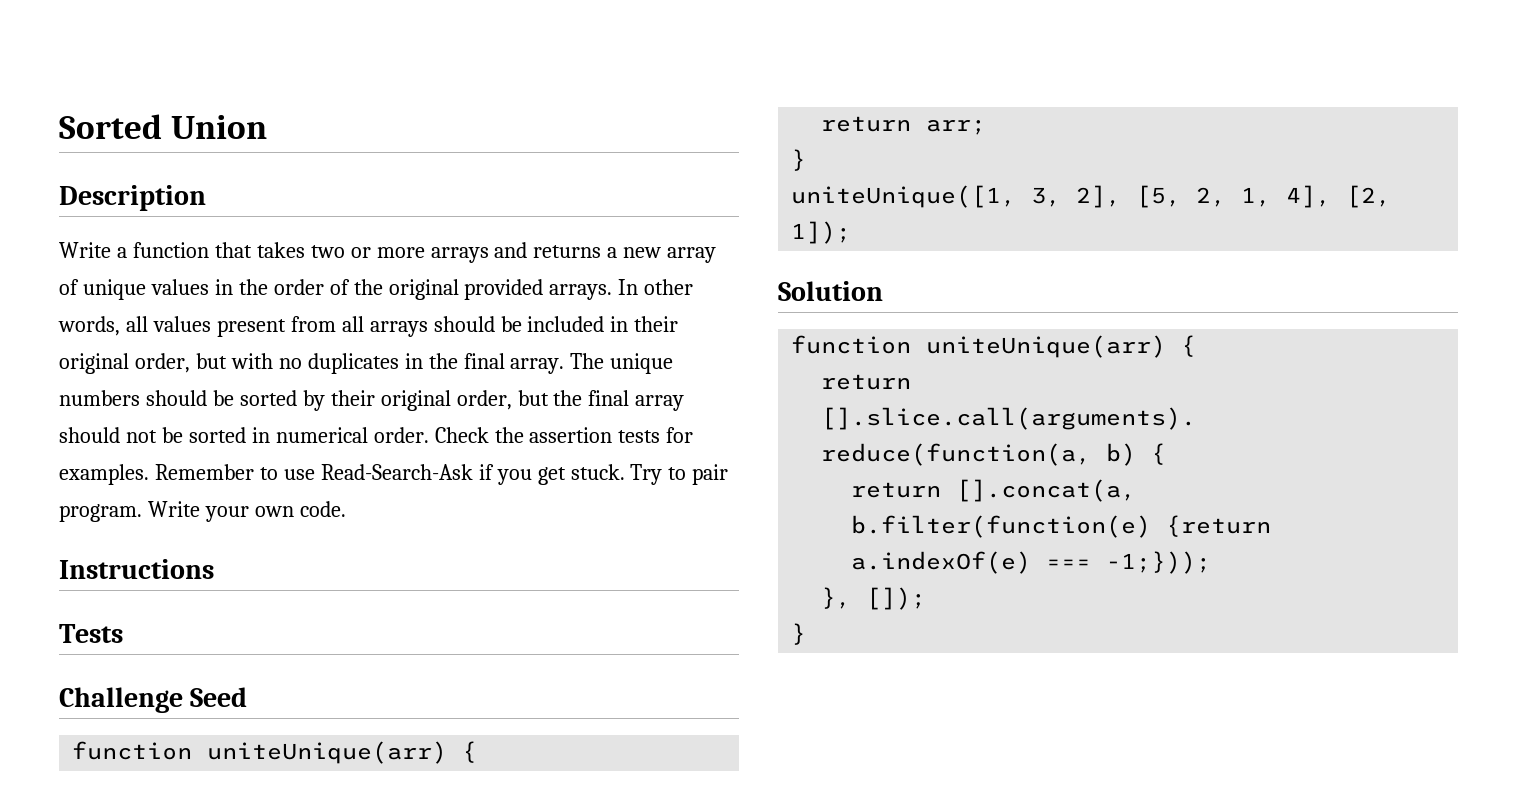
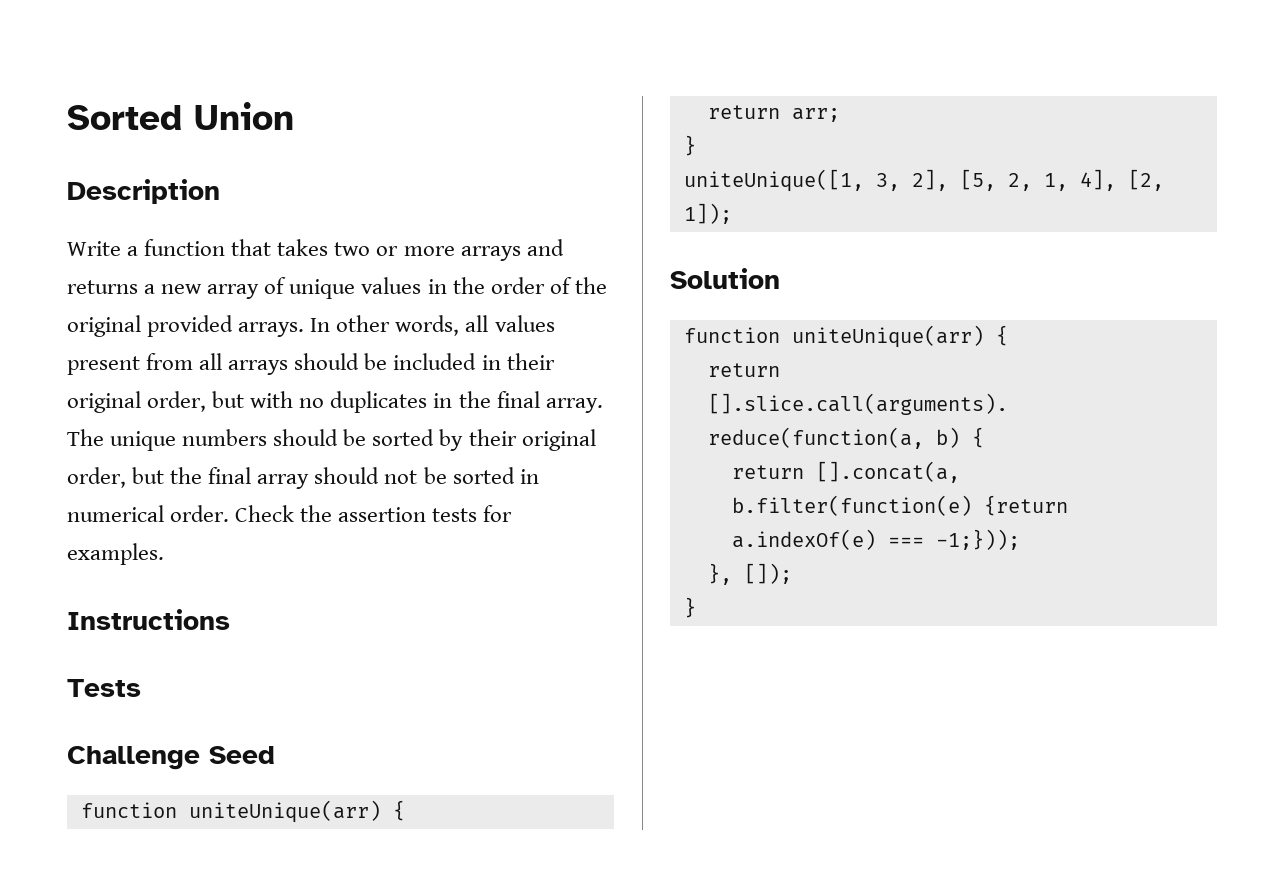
- Remember to use Read-Search-Ask if you get stuck. Try to pair program. Write your own code.

